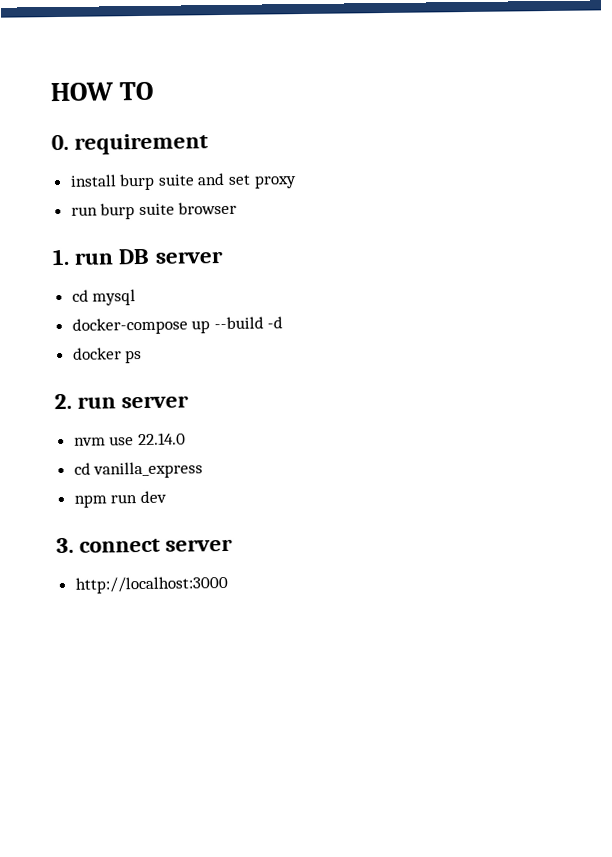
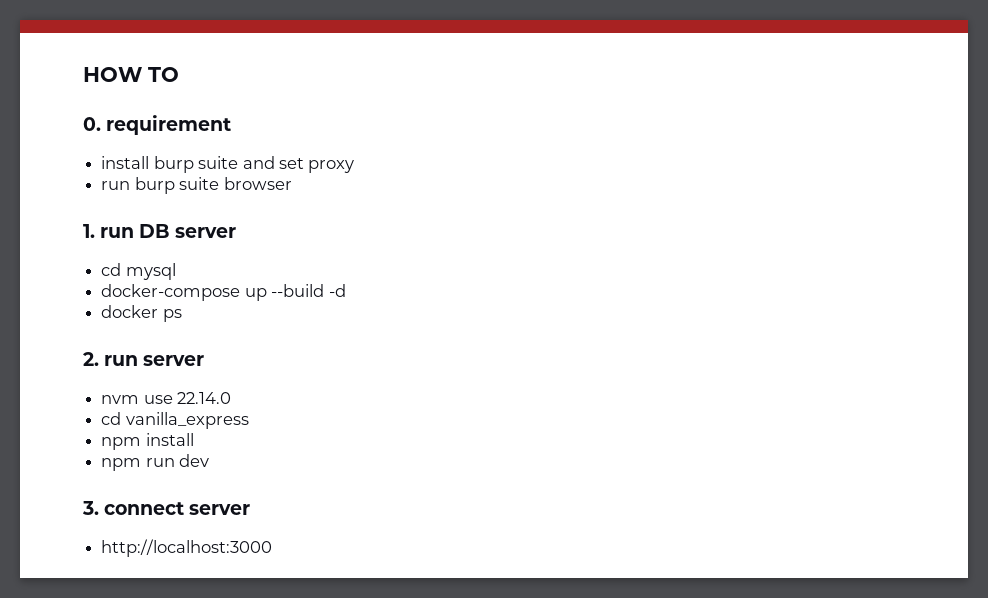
+ npm install

